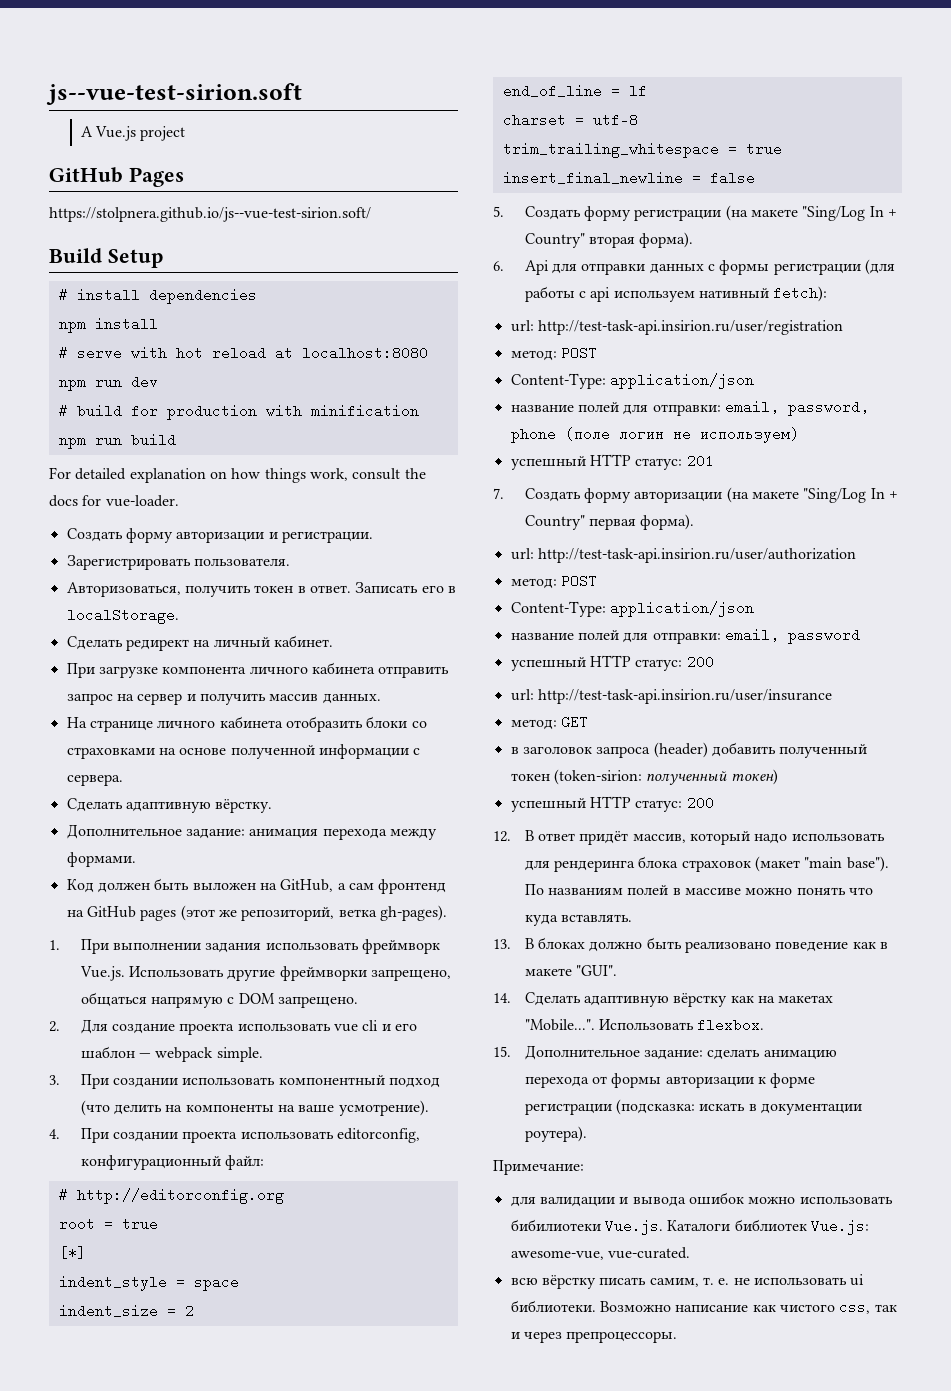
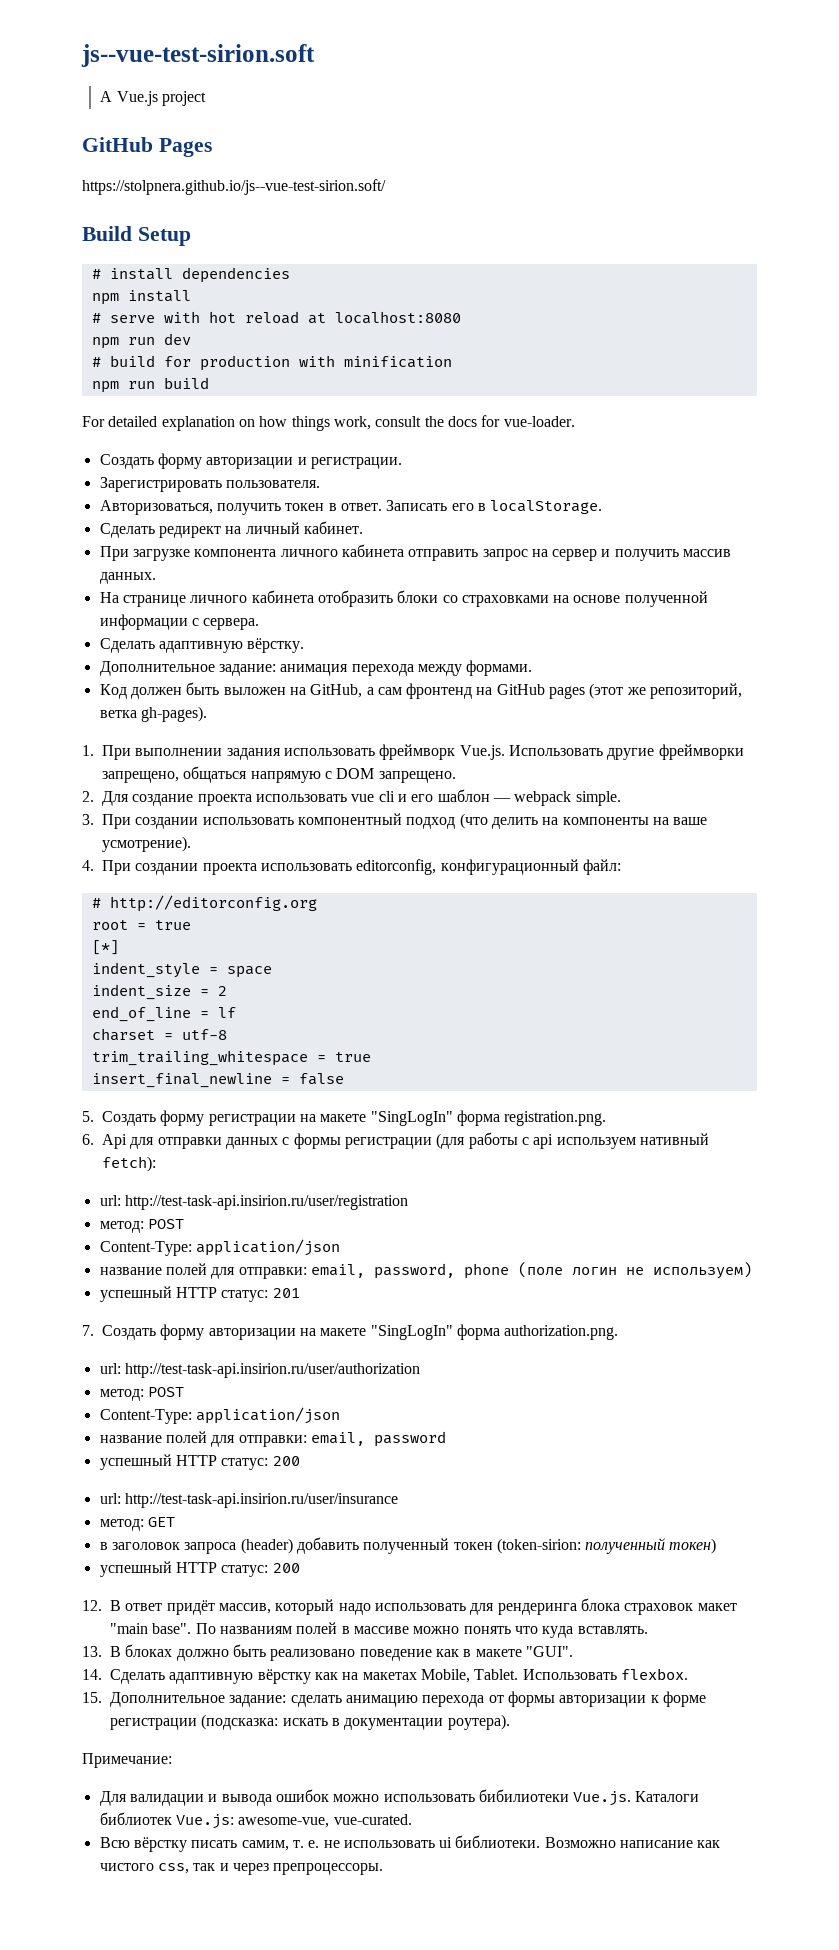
- 5. Создать форму регистрации (на макете "Sing/Log In + Country" вторая форма).
+ 5. Создать форму регистрации на макете "SingLogIn" форма registration.png.
- 7. Создать форму авторизации (на макете "Sing/Log In + Country" первая форма).
+ 7. Создать форму авторизации на макете "SingLogIn" форма authorization.png.
- 12. В ответ придёт массив, который надо использовать для рендеринга блока страховок (макет "main base").
+ 12. В ответ придёт массив, который надо использовать для рендеринга блока страховок макет "main base".
- 14. Сделать адаптивную вёрстку как на макетах "Mobile...". Использовать flexbox.
+ 14. Сделать адаптивную вёрстку как на макетах Mobile, Tablet. Использовать flexbox.
- для валидации и вывода ошибок можно использовать бибилиотеки Vue.js. Каталоги библиотек Vue.js: awesome-vue, vue-curated.
+ Для валидации и вывода ошибок можно использовать бибилиотеки Vue.js. Каталоги библиотек Vue.js: awesome-vue, vue-curated.
- всю вёрстку писать самим, т. е. не использовать ui библиотеки.
+ Всю вёрстку писать самим, т. е. не использовать ui библиотеки.

